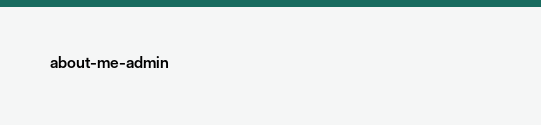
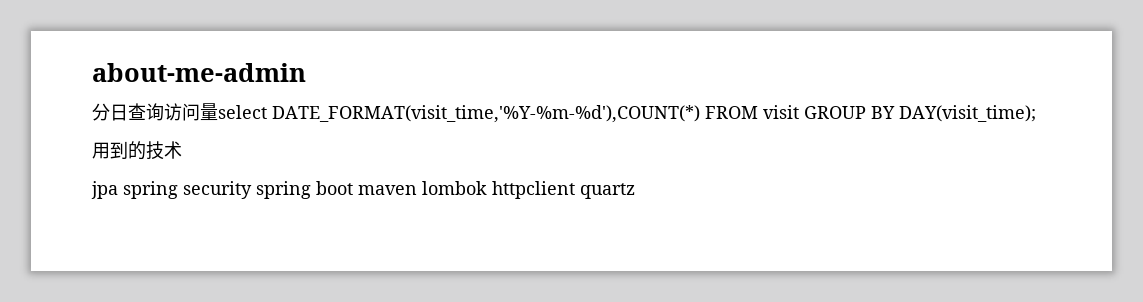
+ 分日查询访问量select DATE_FORMAT(visit_time,'%Y-%m-%d'),COUNT(*) FROM visit GROUP BY DAY(visit_time);
+ 用到的技术
+ jpa spring security spring boot maven lombok httpclient quartz

